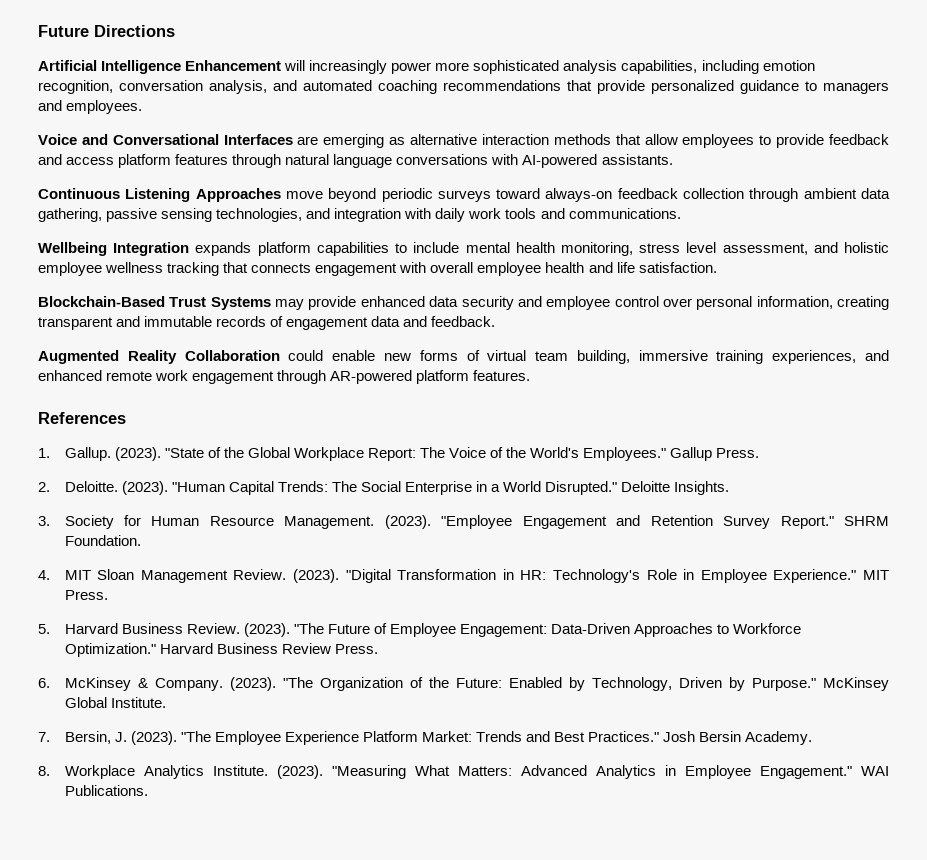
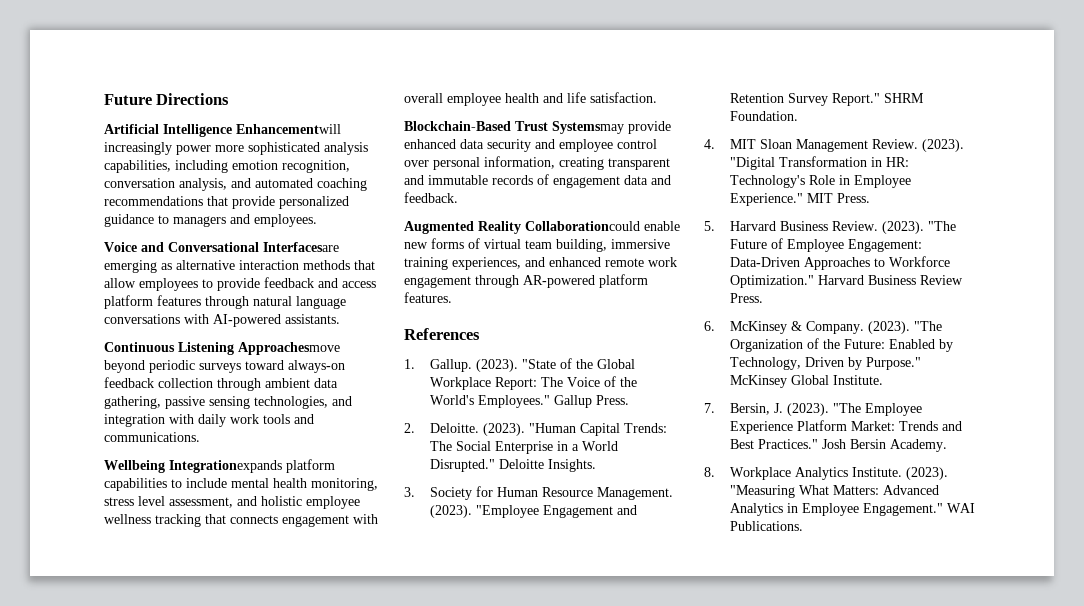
- Artificial Intelligence Enhancement will increasingly power more sophisticated analysis capabilities, including emotion recognition, conversation analysis, and automated coaching recommendations that provide personalized guidance to managers and employees.
+ Artificial Intelligence Enhancementwill increasingly power more sophisticated analysis capabilities, including emotion recognition, conversation analysis, and automated coaching recommendations that provide personalized guidance to managers and employees.
- Voice and Conversational Interfaces are emerging as alternative interaction methods that allow employees to provide feedback and access platform features through natural language conversations with AI-powered assistants.
+ Voice and Conversational Interfacesare emerging as alternative interaction methods that allow employees to provide feedback and access platform features through natural language conversations with AI-powered assistants.
- Continuous Listening Approaches move beyond periodic surveys toward always-on feedback collection through ambient data gathering, passive sensing technologies, and integration with daily work tools and communications.
+ Continuous Listening Approachesmove beyond periodic surveys toward always-on feedback collection through ambient data gathering, passive sensing technologies, and integration with daily work tools and communications.
- Wellbeing Integration expands platform capabilities to include mental health monitoring, stress level assessment, and holistic employee wellness tracking that connects engagement with overall employee health and life satisfaction.
+ Wellbeing Integrationexpands platform capabilities to include mental health monitoring, stress level assessment, and holistic employee wellness tracking that connects engagement with overall employee health and life satisfaction.
- Blockchain-Based Trust Systems may provide enhanced data security and employee control over personal information, creating transparent and immutable records of engagement data and feedback.
+ Blockchain-Based Trust Systemsmay provide enhanced data security and employee control over personal information, creating transparent and immutable records of engagement data and feedback.
- Augmented Reality Collaboration could enable new forms of virtual team building, immersive training experiences, and enhanced remote work engagement through AR-powered platform features.
+ Augmented Reality Collaborationcould enable new forms of virtual team building, immersive training experiences, and enhanced remote work engagement through AR-powered platform features.

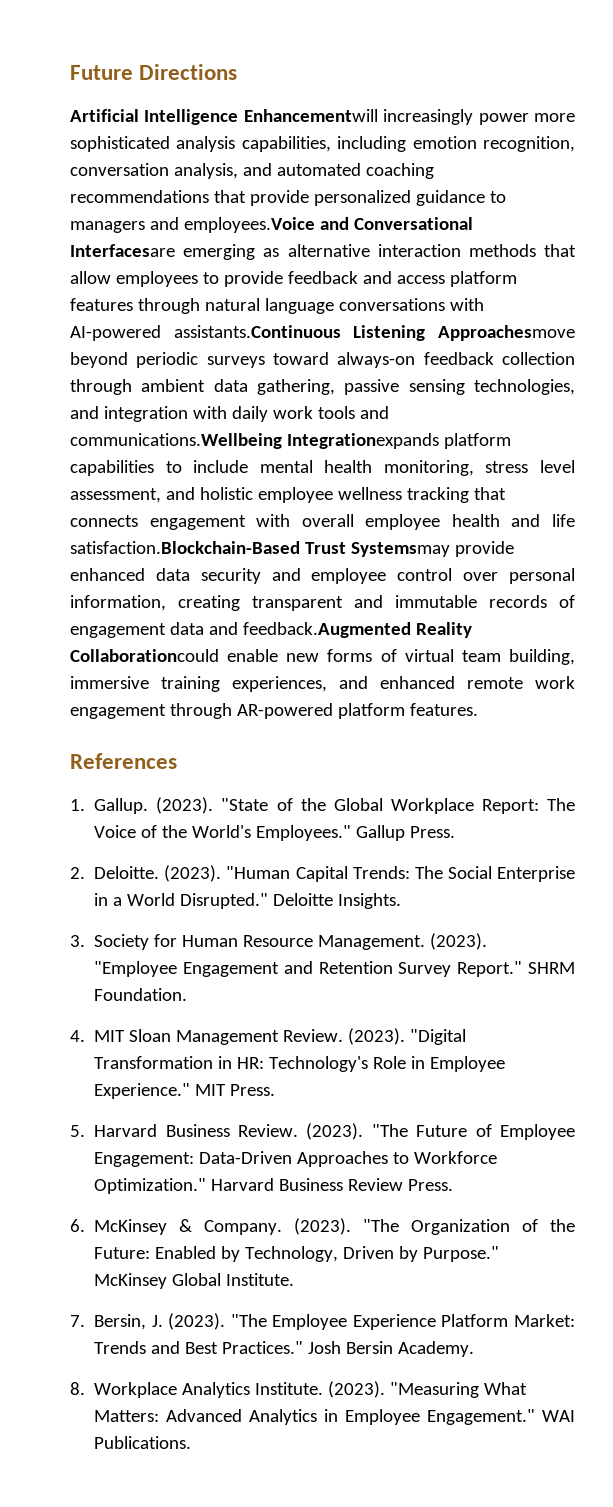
- Artificial Intelligence Enhancementwill increasingly power more sophisticated analysis capabilities, including emotion recognition, conversation analysis, and automated coaching recommendations that provide personalized guidance to managers and employees.
- Voice and Conversational Interfacesare emerging as alternative interaction methods that allow employees to provide feedback and access platform features through natural language conversations with AI-powered assistants.
- Continuous Listening Approachesmove beyond periodic surveys toward always-on feedback collection through ambient data gathering, passive sensing technologies, and integration with daily work tools and communications.
- Wellbeing Integrationexpands platform capabilities to include mental health monitoring, stress level assessment, and holistic employee wellness tracking that connects engagement with overall employee health and life satisfaction.
- Blockchain-Based Trust Systemsmay provide enhanced data security and employee control over personal information, creating transparent and immutable records of engagement data and feedback.
- Augmented Reality Collaborationcould enable new forms of virtual team building, immersive training experiences, and enhanced remote work engagement through AR-powered platform features.
+ Artificial Intelligence Enhancementwill increasingly power more sophisticated analysis capabilities, including emotion recognition, conversation analysis, and automated coaching recommendations that provide personalized guidance to managers and employees.Voice and Conversational Interfacesare emerging as alternative interaction methods that allow employees to provide feedback and access platform features through natural language conversations with AI-powered assistants.Continuous Listening Approachesmove beyond periodic surveys toward always-on feedback collection through ambient data gathering, passive sensing technologies, and integration with daily work tools and communications.Wellbeing Integrationexpands platform capabilities to include mental health monitoring, stress level assessment, and holistic employee wellness tracking that connects engagement with overall employee health and life satisfaction.Blockchain-Based Trust Systemsmay provide enhanced data security and employee control over personal information, creating transparent and immutable records of engagement data and feedback.Augmented Reality Collaborationcould enable new forms of virtual team building, immersive training experiences, and enhanced remote work engagement through AR-powered platform features.

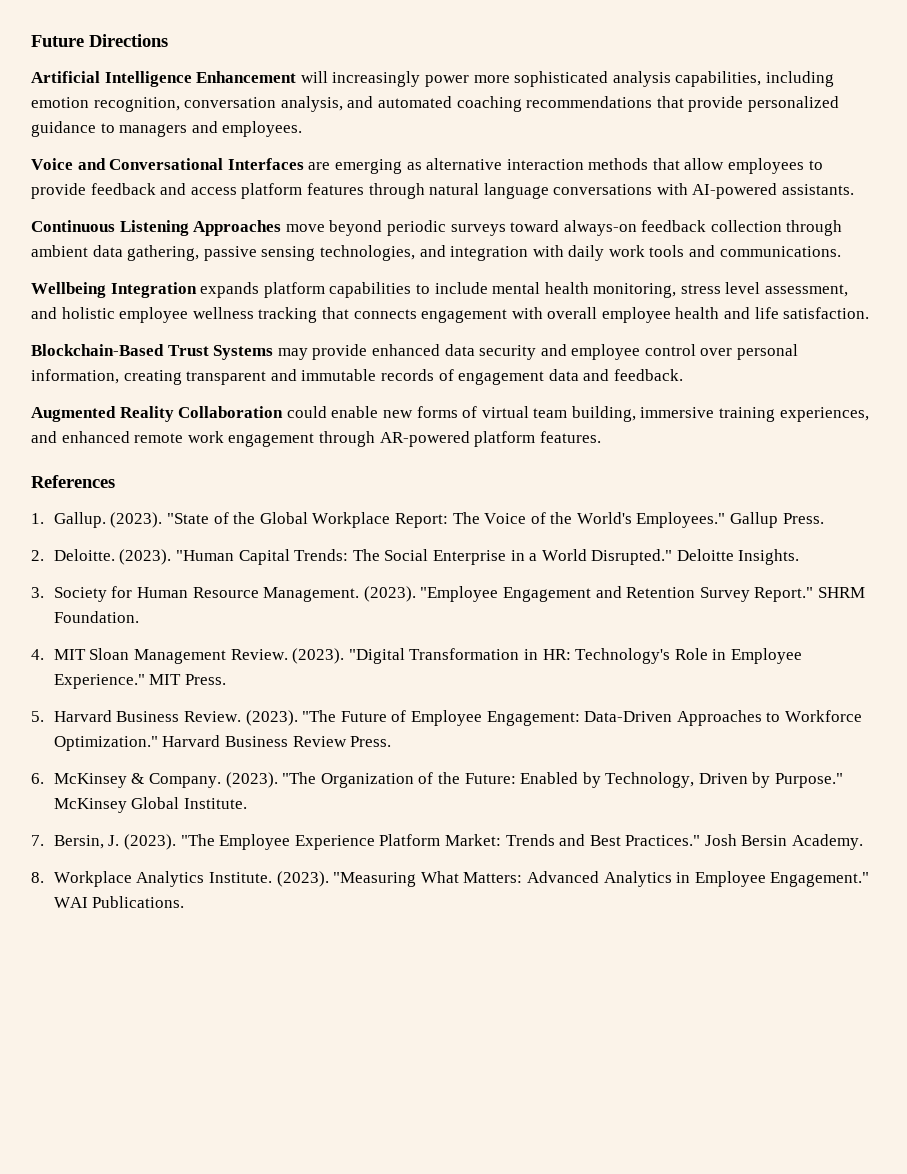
- Artificial Intelligence Enhancementwill increasingly power more sophisticated analysis capabilities, including emotion recognition, conversation analysis, and automated coaching recommendations that provide personalized guidance to managers and employees.Voice and Conversational Interfacesare emerging as alternative interaction methods that allow employees to provide feedback and access platform features through natural language conversations with AI-powered assistants.Continuous Listening Approachesmove beyond periodic surveys toward always-on feedback collection through ambient data gathering, passive sensing technologies, and integration with daily work tools and communications.Wellbeing Integrationexpands platform capabilities to include mental health monitoring, stress level assessment, and holistic employee wellness tracking that connects engagement with overall employee health and life satisfaction.Blockchain-Based Trust Systemsmay provide enhanced data security and employee control over personal information, creating transparent and immutable records of engagement data and feedback.Augmented Reality Collaborationcould enable new forms of virtual team building, immersive training experiences, and enhanced remote work engagement through AR-powered platform features.
+ Artificial Intelligence Enhancement will increasingly power more sophisticated analysis capabilities, including emotion recognition, conversation analysis, and automated coaching recommendations that provide personalized guidance to managers and employees.
+ Voice and Conversational Interfaces are emerging as alternative interaction methods that allow employees to provide feedback and access platform features through natural language conversations with AI-powered assistants.
+ Continuous Listening Approaches move beyond periodic surveys toward always-on feedback collection through ambient data gathering, passive sensing technologies, and integration with daily work tools and communications.
+ Wellbeing Integration expands platform capabilities to include mental health monitoring, stress level assessment, and holistic employee wellness tracking that connects engagement with overall employee health and life satisfaction.
+ Blockchain-Based Trust Systems may provide enhanced data security and employee control over personal information, creating transparent and immutable records of engagement data and feedback.
+ Augmented Reality Collaboration could enable new forms of virtual team building, immersive training experiences, and enhanced remote work engagement through AR-powered platform features.

